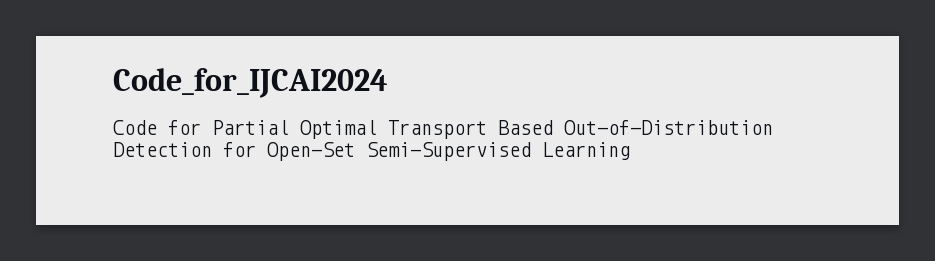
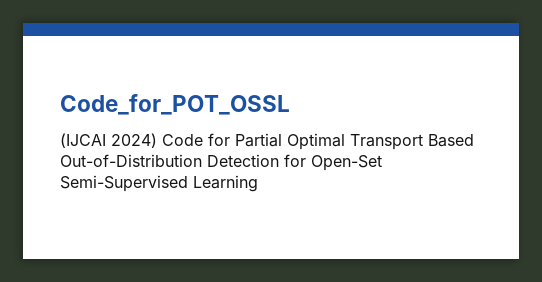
- Code_for_IJCAI2024
- Code for Partial Optimal Transport Based Out-of-Distribution Detection for Open-Set Semi-Supervised Learning
+ Code_for_POT_OSSL
+ (IJCAI 2024) Code for Partial Optimal Transport Based Out-of-Distribution Detection for Open-Set Semi-Supervised Learning

